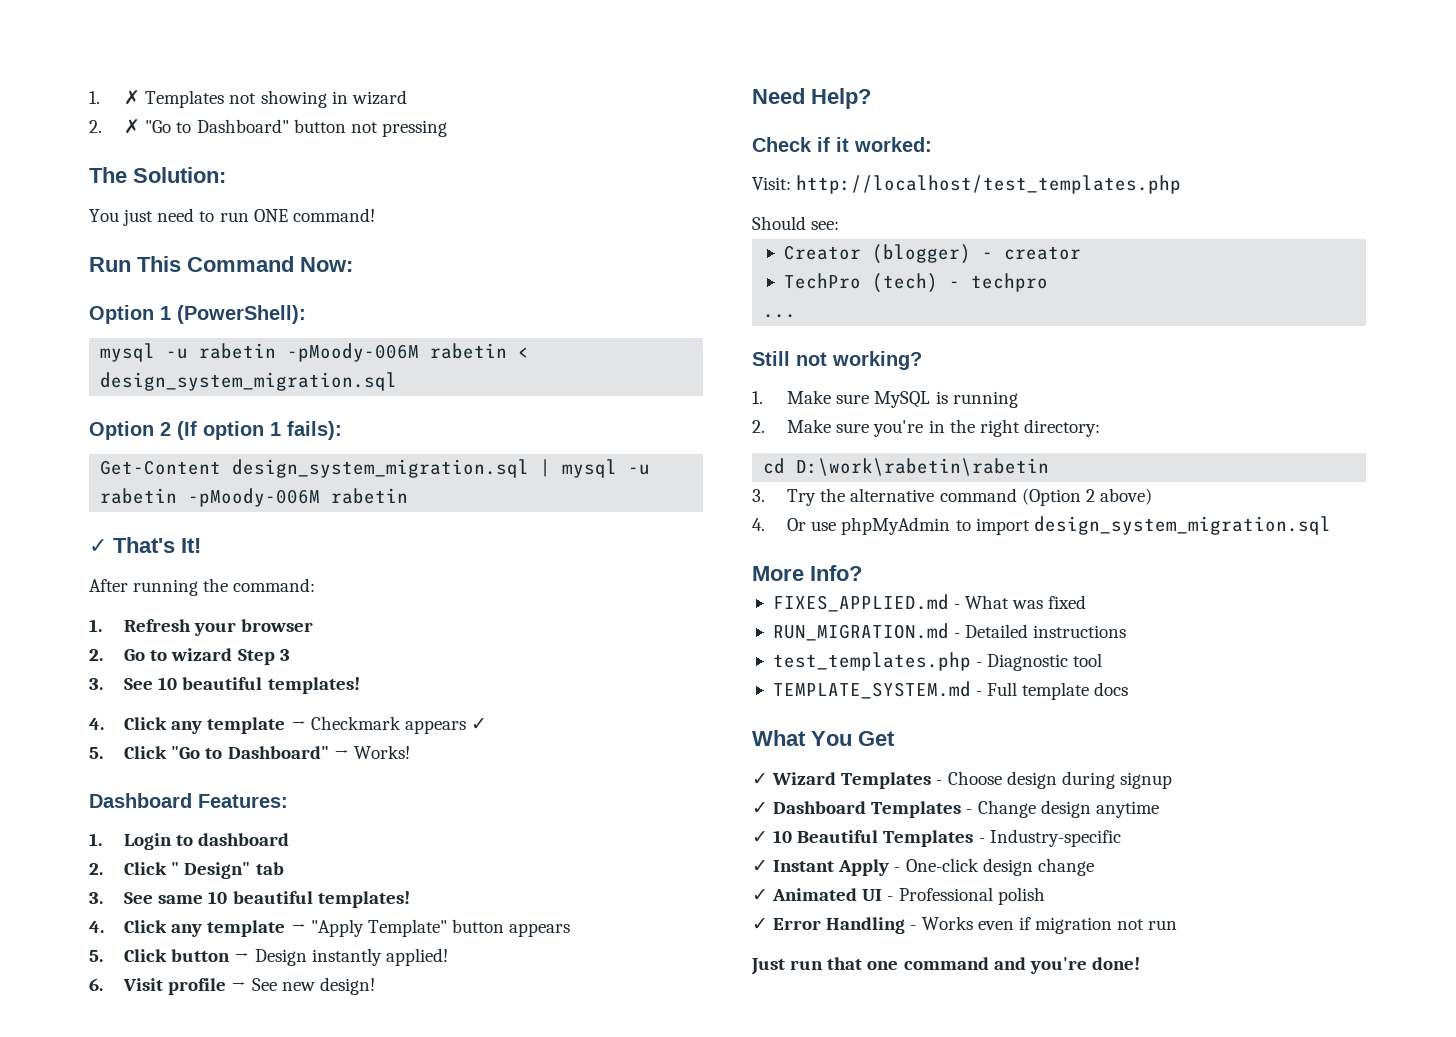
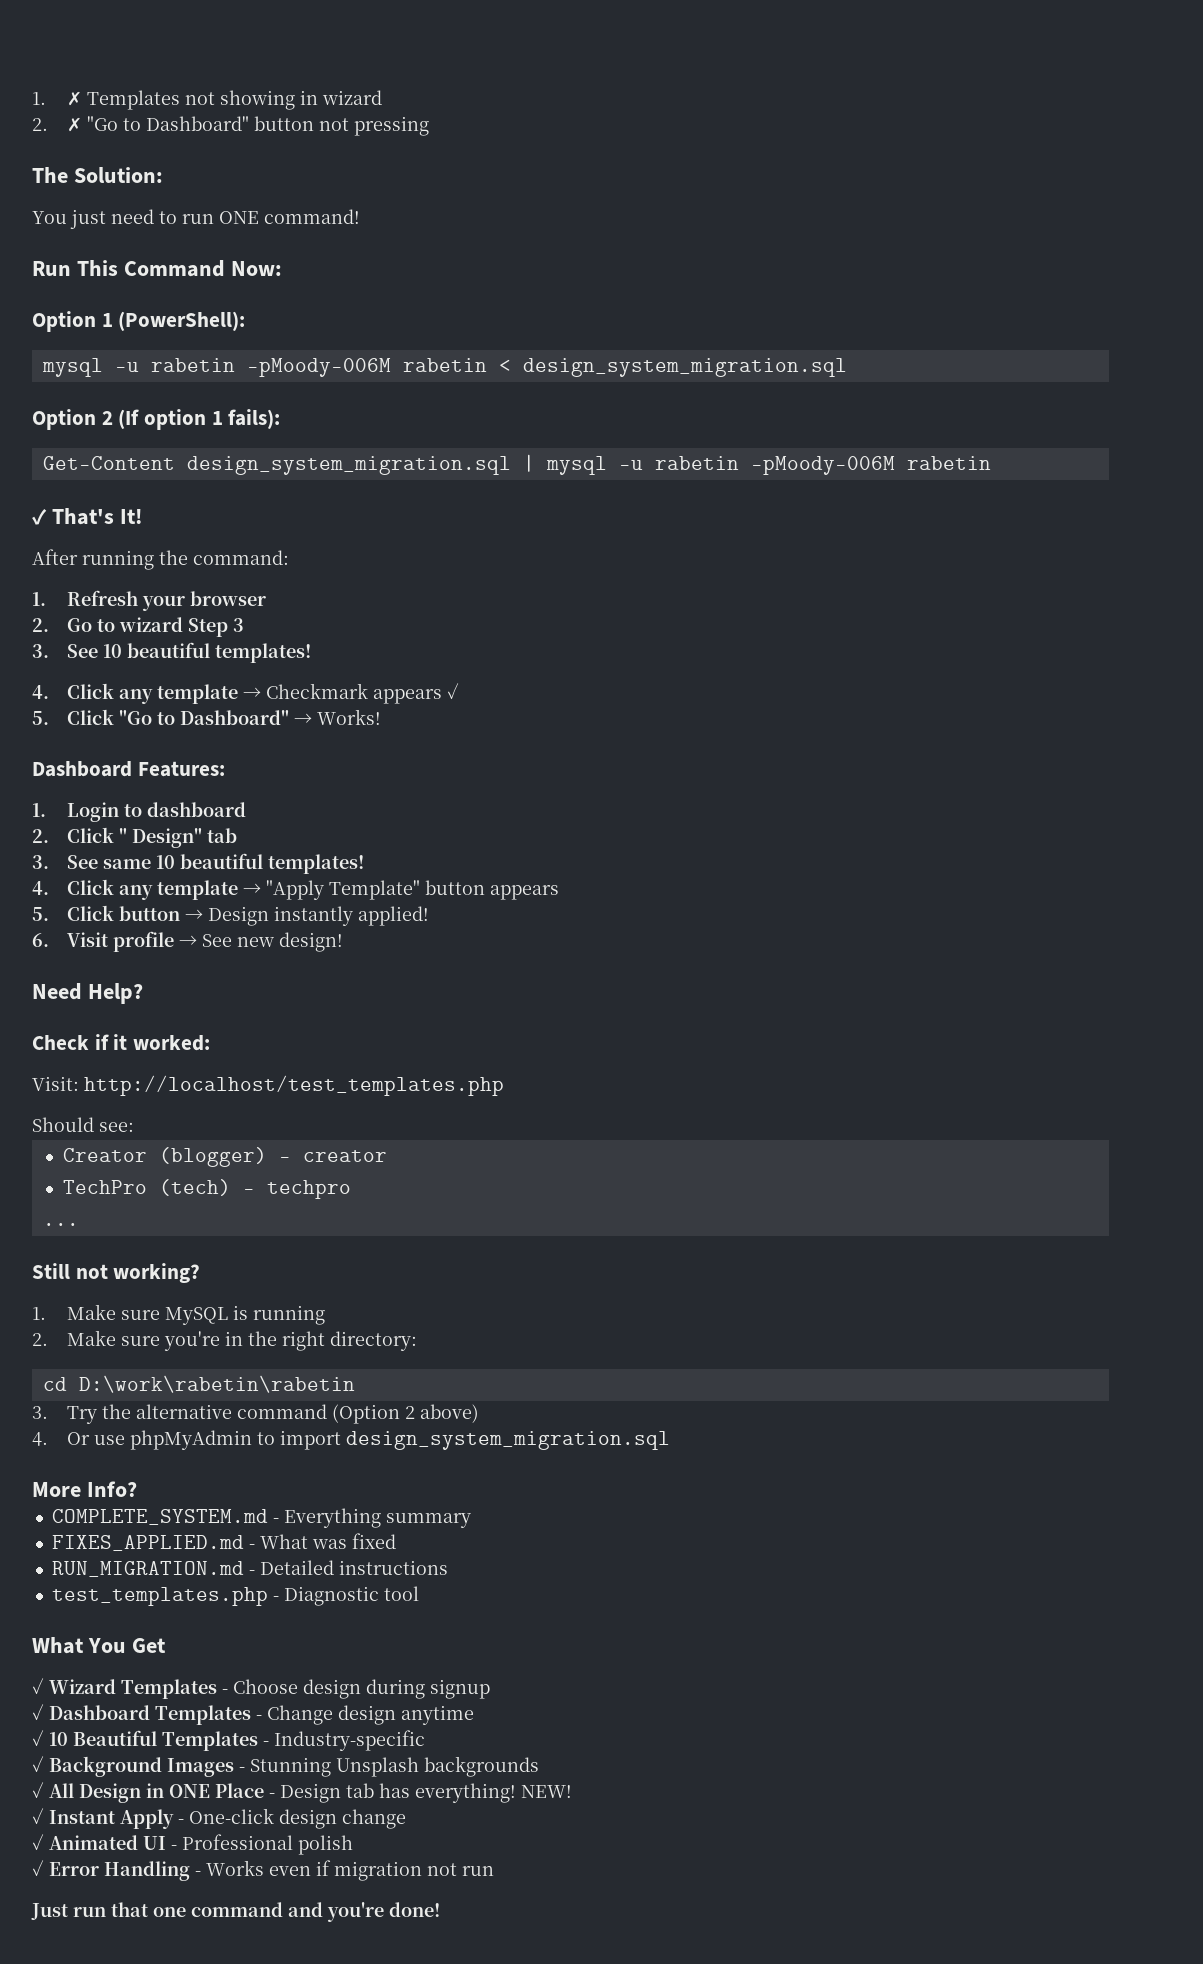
+ COMPLETE_SYSTEM.md - Everything summary
- TEMPLATE_SYSTEM.md - Full template docs
+ ✓ Background Images - Stunning Unsplash backgrounds
+ ✓ All Design in ONE Place - Design tab has everything! NEW!

